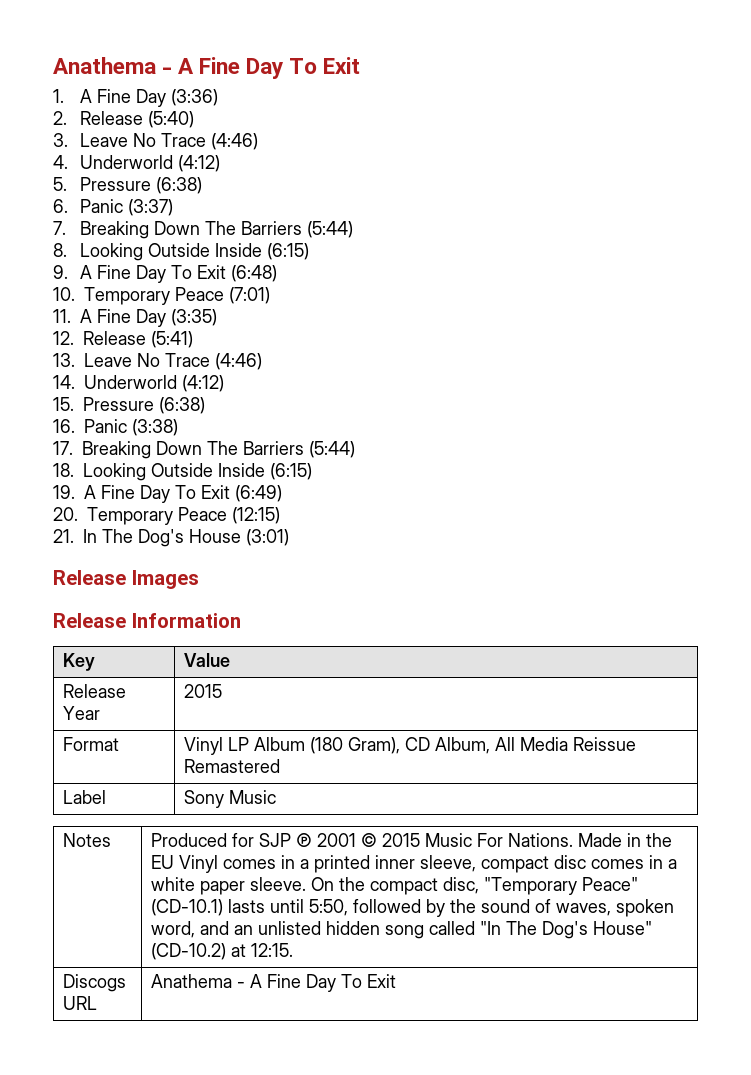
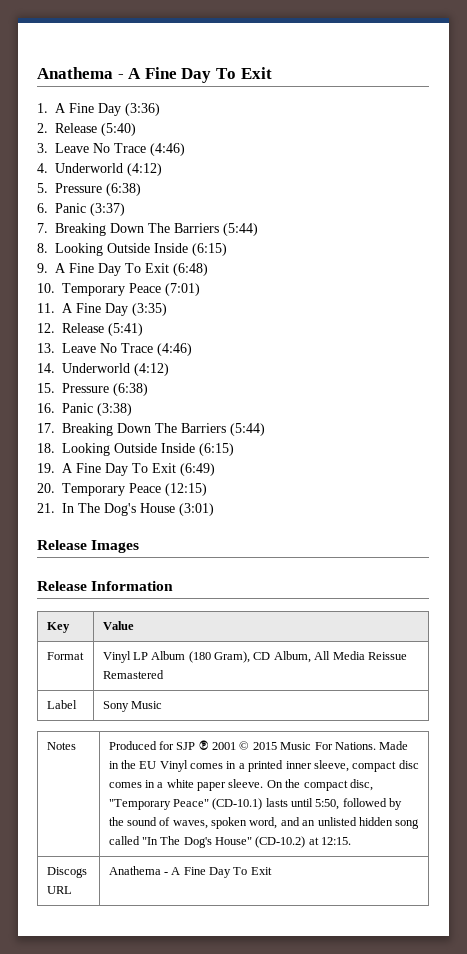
- Release Year | 2015

